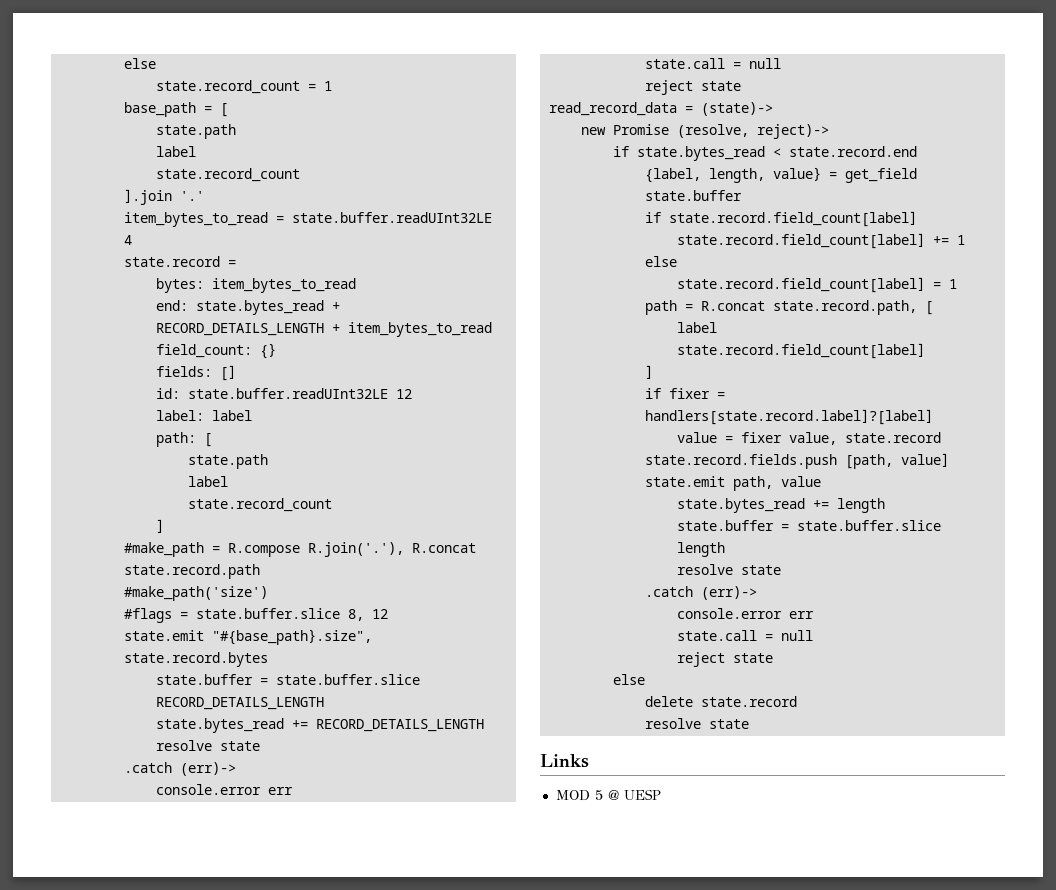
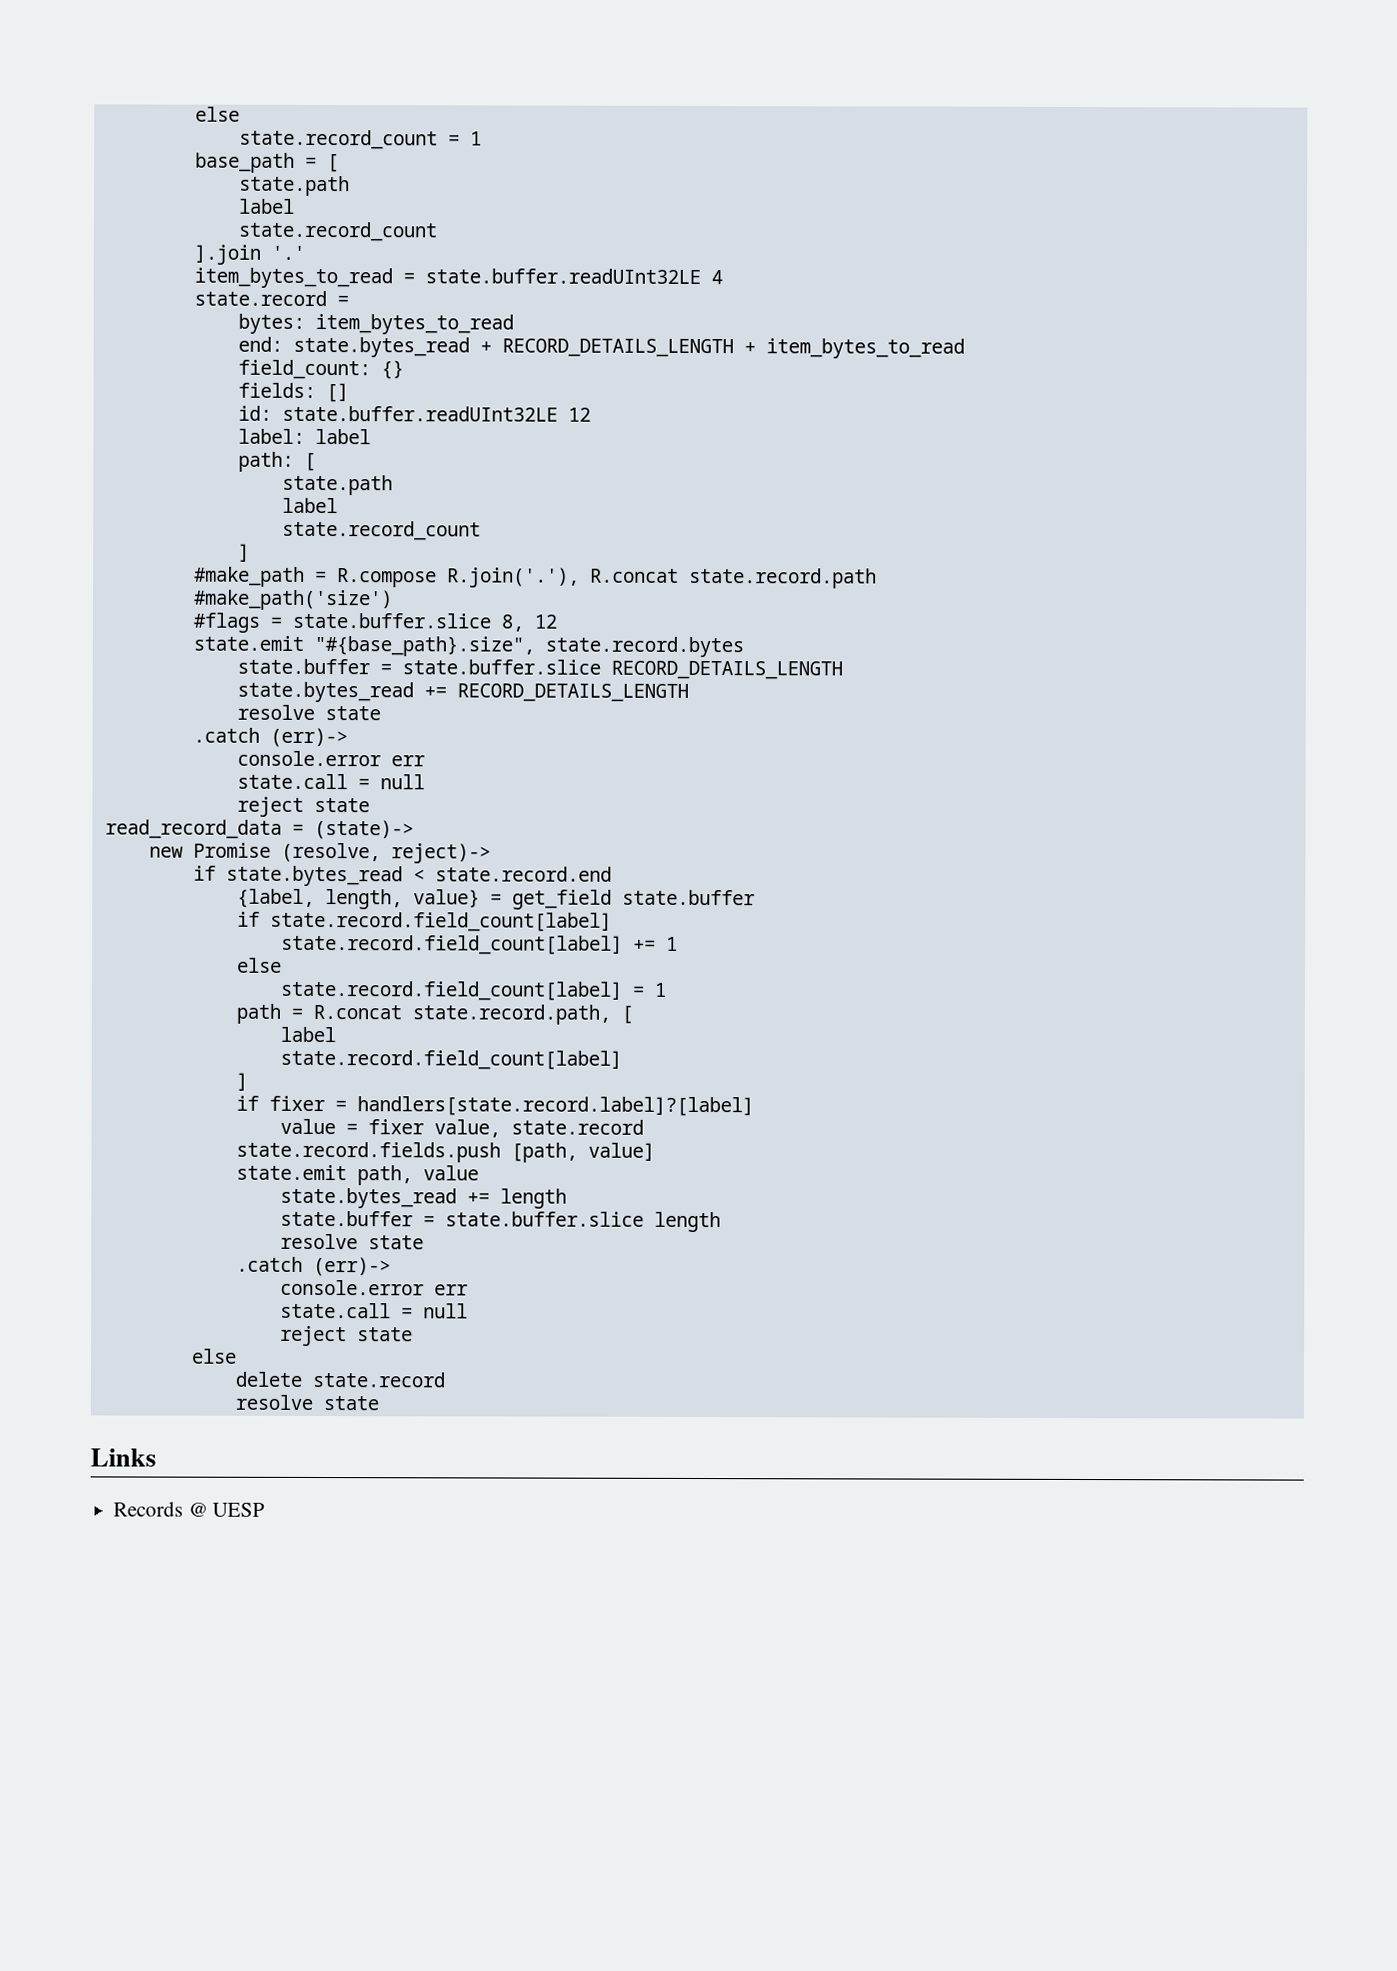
- MOD 5 @ UESP
+ Records @ UESP

